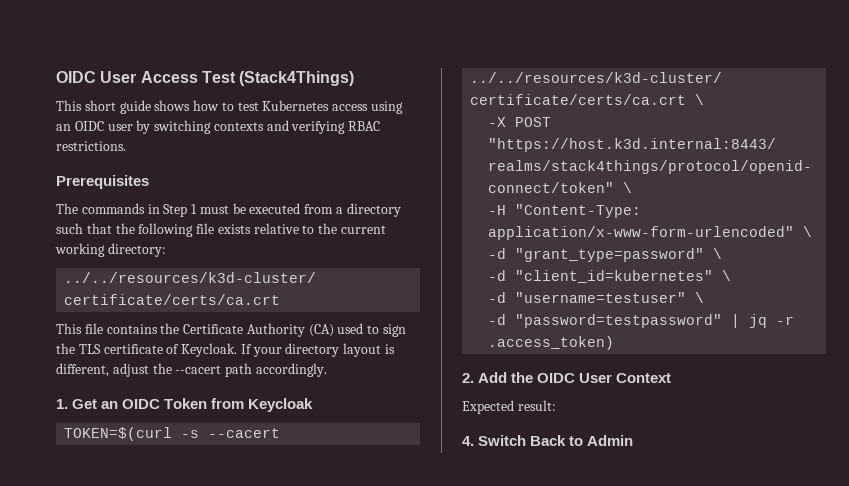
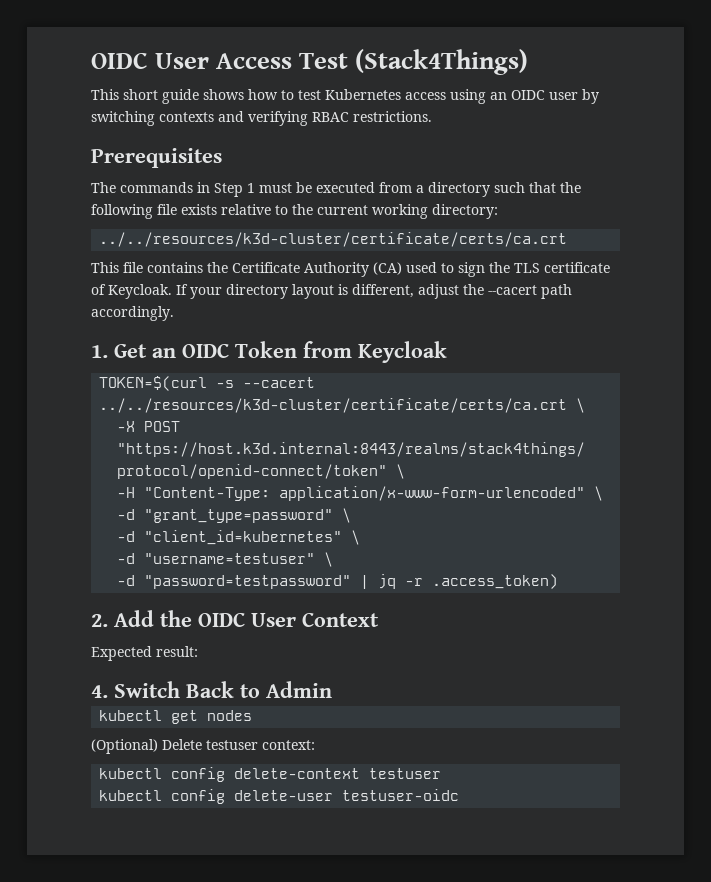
+ kubectl get nodes
+ (Optional) Delete testuser context:
+ kubectl config delete-context testuser
+ kubectl config delete-user testuser-oidc

